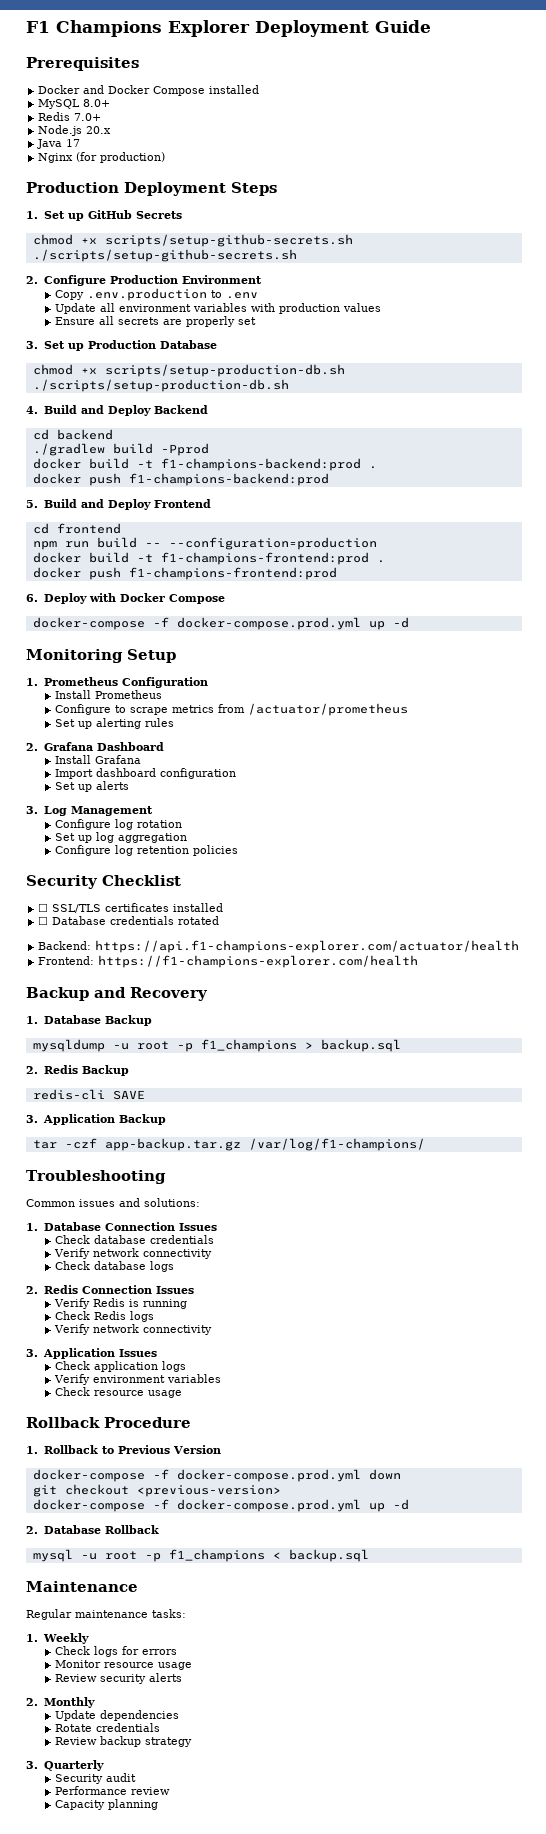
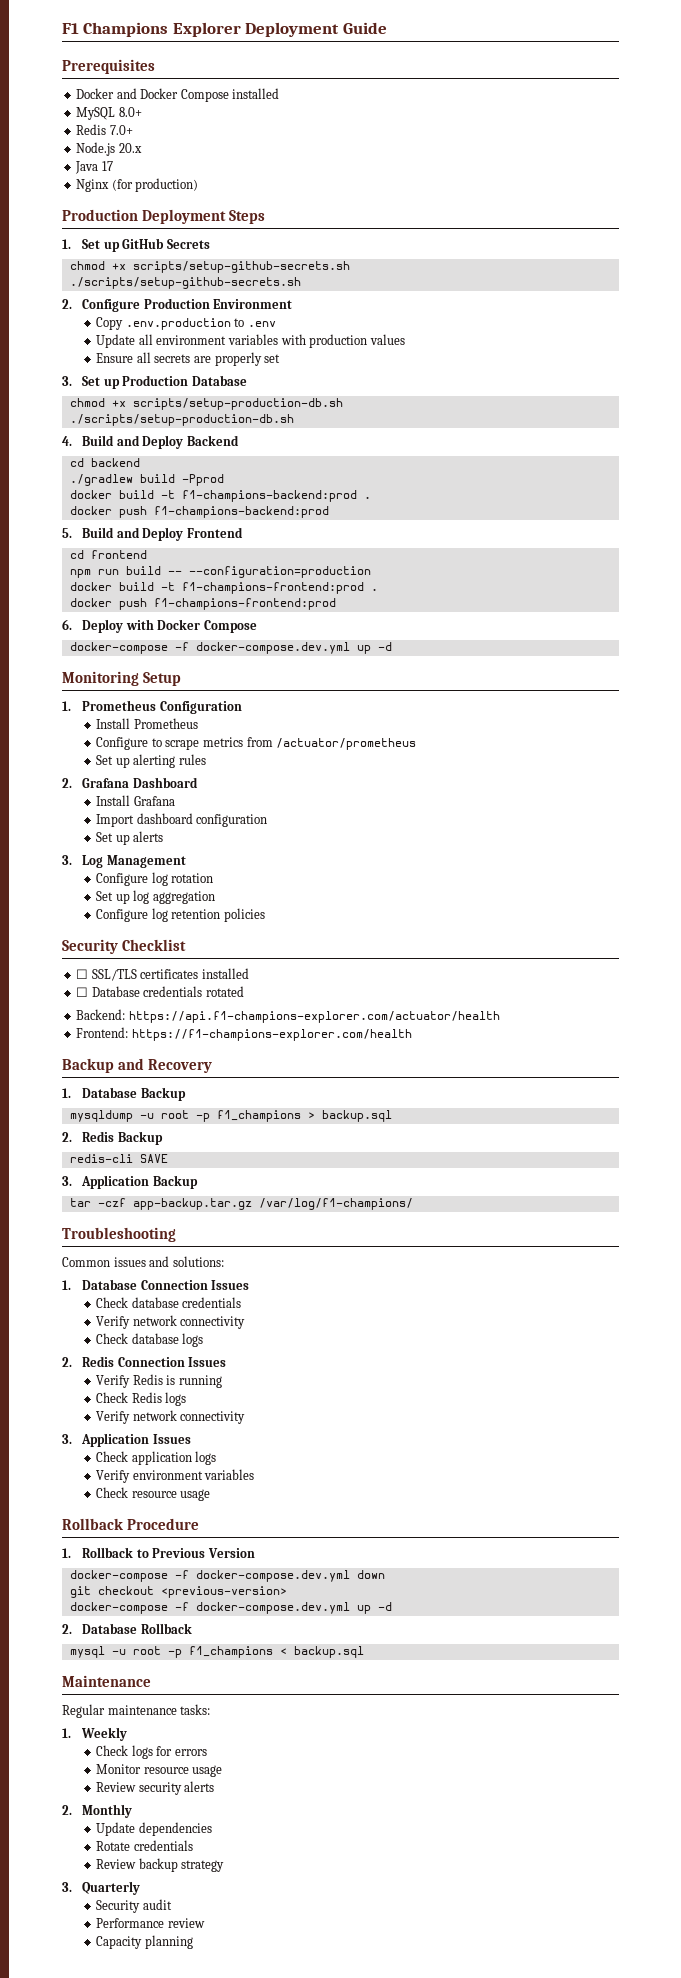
  6. Deploy with Docker Compose
- docker-compose -f docker-compose.prod.yml up -d
+ docker-compose -f docker-compose.dev.yml up -d
- docker-compose -f docker-compose.prod.yml down
+ docker-compose -f docker-compose.dev.yml down
  git checkout <previous-version>
- docker-compose -f docker-compose.prod.yml up -d
+ docker-compose -f docker-compose.dev.yml up -d

